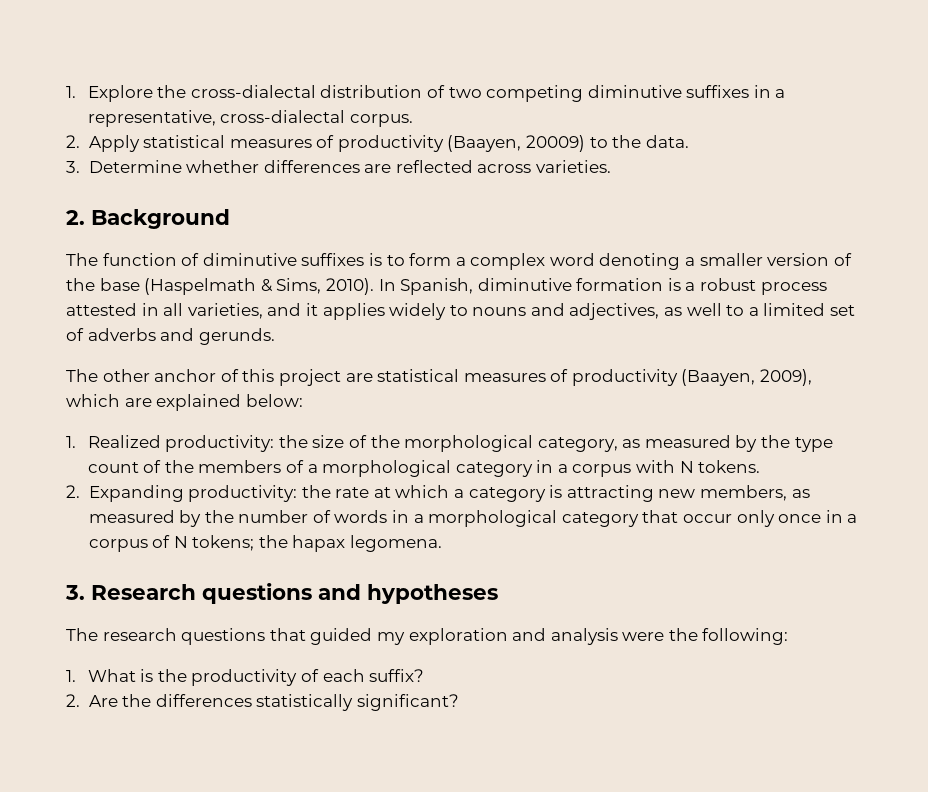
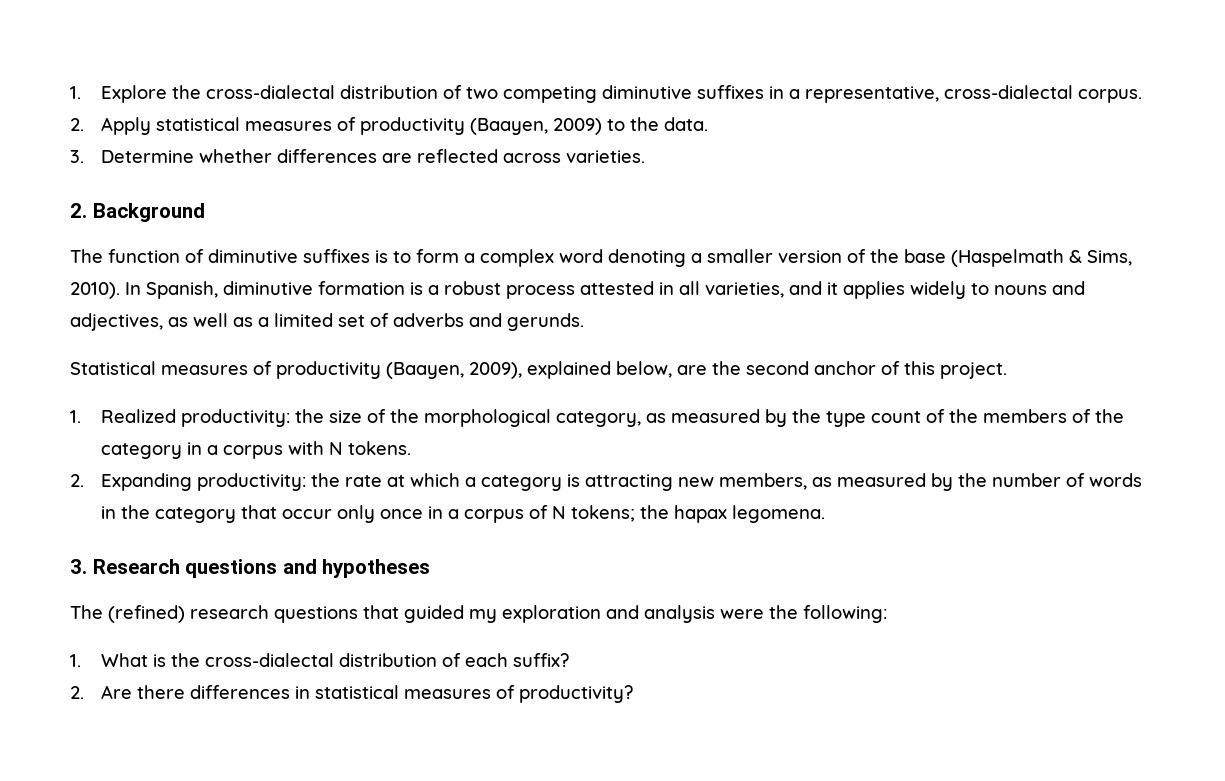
- 2. Apply statistical measures of productivity (Baayen, 20009) to the data.
+ 2. Apply statistical measures of productivity (Baayen, 2009) to the data.
- In Spanish, diminutive formation is a robust process attested in all varieties, and it applies widely to nouns and adjectives, as well to a limited set of adverbs and gerunds.
+ In Spanish, diminutive formation is a robust process attested in all varieties, and it applies widely to nouns and adjectives, as well as a limited set of adverbs and gerunds.
- The other anchor of this project are statistical measures of productivity (Baayen, 2009), which are explained below:
+ Statistical measures of productivity (Baayen, 2009), explained below, are the second anchor of this project.
- 1. Realized productivity: the size of the morphological category, as measured by the type count of the members of a morphological category in a corpus with N tokens.
+ 1. Realized productivity: the size of the morphological category, as measured by the type count of the members of the category in a corpus with N tokens.
- 2. Expanding productivity: the rate at which a category is attracting new members, as measured by the number of words in a morphological category that occur only once in a corpus of N tokens; the hapax legomena.
+ 2. Expanding productivity: the rate at which a category is attracting new members, as measured by the number of words in the category that occur only once in a corpus of N tokens; the hapax legomena.
- The research questions that guided my exploration and analysis were the following:
+ The (refined) research questions that guided my exploration and analysis were the following:
- 1. What is the productivity of each suffix?
+ 1. What is the cross-dialectal distribution of each suffix?
- 2. Are the differences statistically significant?
+ 2. Are there differences in statistical measures of productivity?

